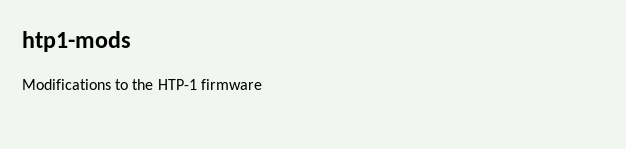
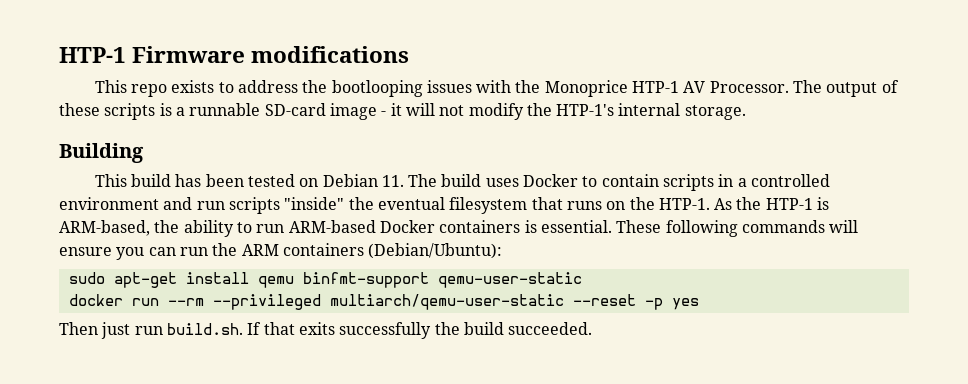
- htp1-mods
- Modifications to the HTP-1 firmware
+ HTP-1 Firmware modifications
+ This repo exists to address the bootlooping issues with the Monoprice HTP-1 AV Processor. The output of these scripts is a runnable SD-card image - it will not modify the HTP-1's internal storage.
+ Building
+ This build has been tested on Debian 11. The build uses Docker to contain scripts in a controlled environment and run scripts "inside" the eventual filesystem that runs on the HTP-1. As the HTP-1 is ARM-based, the ability to run ARM-based Docker containers is essential. These following commands will ensure you can run the ARM containers (Debian/Ubuntu):
+ sudo apt-get install qemu binfmt-support qemu-user-static
+ docker run --rm --privileged multiarch/qemu-user-static --reset -p yes
+ Then just run build.sh. If that exits successfully the build succeeded.

